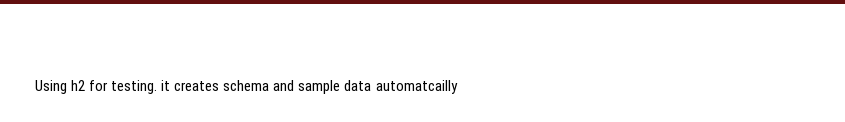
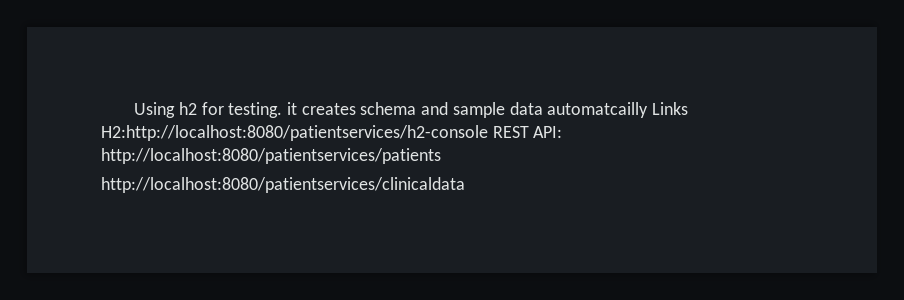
- Using h2 for testing. it creates schema and sample data automatcailly
+ Using h2 for testing. it creates schema and sample data automatcailly Links H2:http://localhost:8080/patientservices/h2-console REST API: http://localhost:8080/patientservices/patients
+ http://localhost:8080/patientservices/clinicaldata

